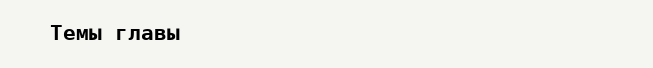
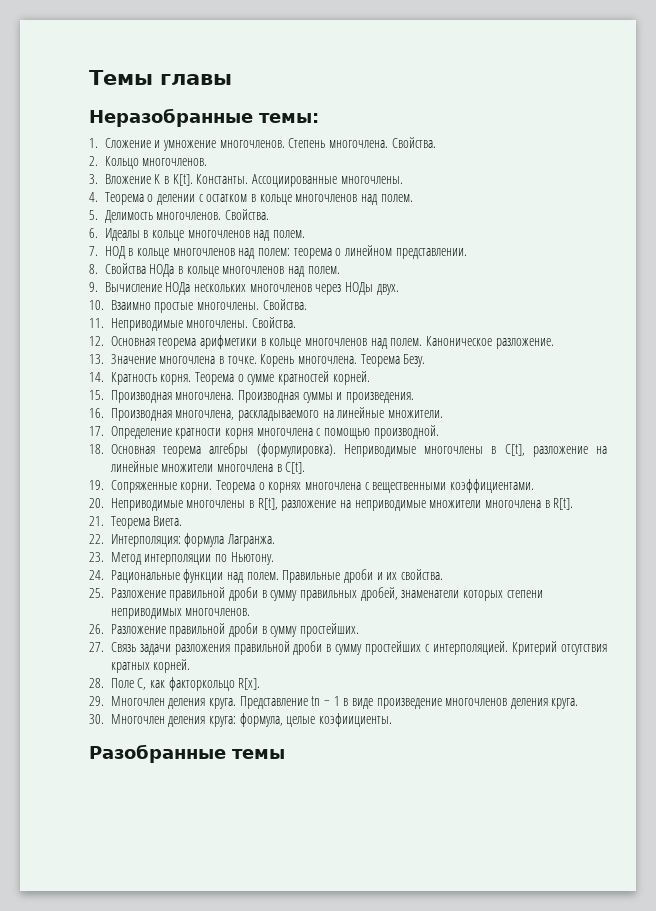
+ Неразобранные темы:
+ 1. Сложение и умножение многочленов. Степень многочлена. Свойства.
+ 2. Кольцо многочленов.
+ 3. Вложение K в K[t]. Константы. Ассоциированные многочлены.
+ 4. Теорема о делении с остатком в кольце многочленов над полем.
+ 5. Делимость многочленов. Свойства.
+ 6. Идеалы в кольце многочленов над полем.
+ 7. НОД в кольце многочленов над полем: теорема о линейном представлении.
+ 8. Свойства НОДа в кольце многочленов над полем.
+ 9. Вычисление НОДа нескольких многочленов через НОДы двух.
+ 10. Взаимно простые многочлены. Свойства.
+ 11. Неприводимые многочлены. Свойства.
+ 12. Основная теорема арифметики в кольце многочленов над полем. Каноническое разложение.
+ 13. Значение многочлена в точке. Корень многочлена. Теорема Безу.
+ 14. Кратность корня. Теорема о сумме кратностей корней.
+ 15. Производная многочлена. Производная суммы и произведения.
+ 16. Производная многочлена, раскладываемого на линейные множители.
+ 17. Определение кратности корня многочлена с помощью производной.
+ 18. Основная теорема алгебры (формулировка). Неприводимые многочлены в C[t], разложение на линейные множители многочлена в C[t].
+ 19. Сопряженные корни. Теорема о корнях многочлена с вещественными коэффициентами.
+ 20. Неприводимые многочлены в R[t], разложение на неприводимые множители многочлена в R[t].
+ 21. Теорема Виета.
+ 22. Интерполяция: формула Лагранжа.
+ 23. Метод интерполяции по Ньютону.
+ 24. Рациональные функции над полем. Правильные дроби и их свойства.
+ 25. Разложение правильной дроби в сумму правильных дробей, знаменатели которых степени неприводимых многочленов.
+ 26. Разложение правильной дроби в сумму простейших.
+ 27. Связь задачи разложения правильной дроби в сумму простейших с интерполяцией. Критерий отсутствия кратных корней.
+ 28. Поле C, как факторкольцо R[x].
+ 29. Многочлен деления круга. Представление tn − 1 в виде произведение многочленов деления круга.
+ 30. Многочлен деления круга: формула, целые коэфиициенты.
+ Разобранные темы

